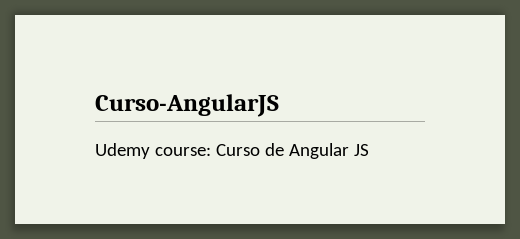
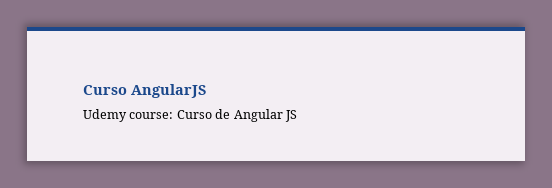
- Curso-AngularJS
+ Curso AngularJS

